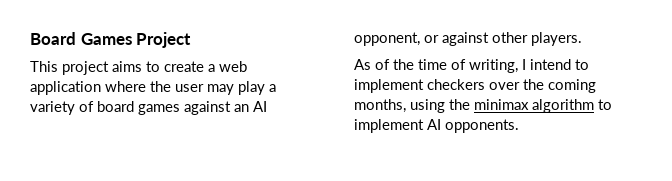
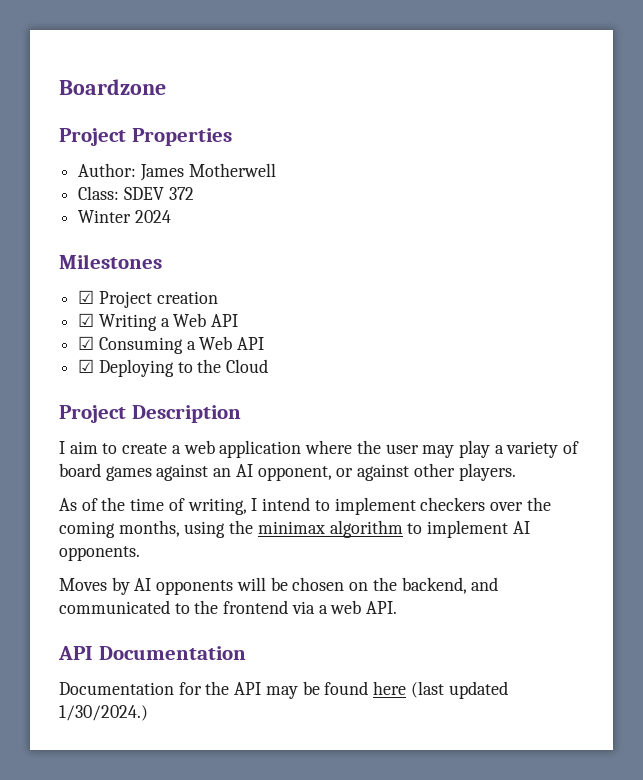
- Board Games Project
- This project aims to create a web application where the user may play a variety of board games against an AI opponent, or against other players.
+ Boardzone
+ Project Properties
+ Author: James Motherwell
+ Class: SDEV 372
+ Winter 2024
+ Milestones
+ ☑ Project creation
+ ☑ Writing a Web API
+ ☑ Consuming a Web API
+ ☑ Deploying to the Cloud
+ Project Description
+ I aim to create a web application where the user may play a variety of board games against an AI opponent, or against other players.
+ Moves by AI opponents will be chosen on the backend, and communicated to the frontend via a web API.
+ API Documentation
+ Documentation for the API may be found here (last updated 1/30/2024.)

